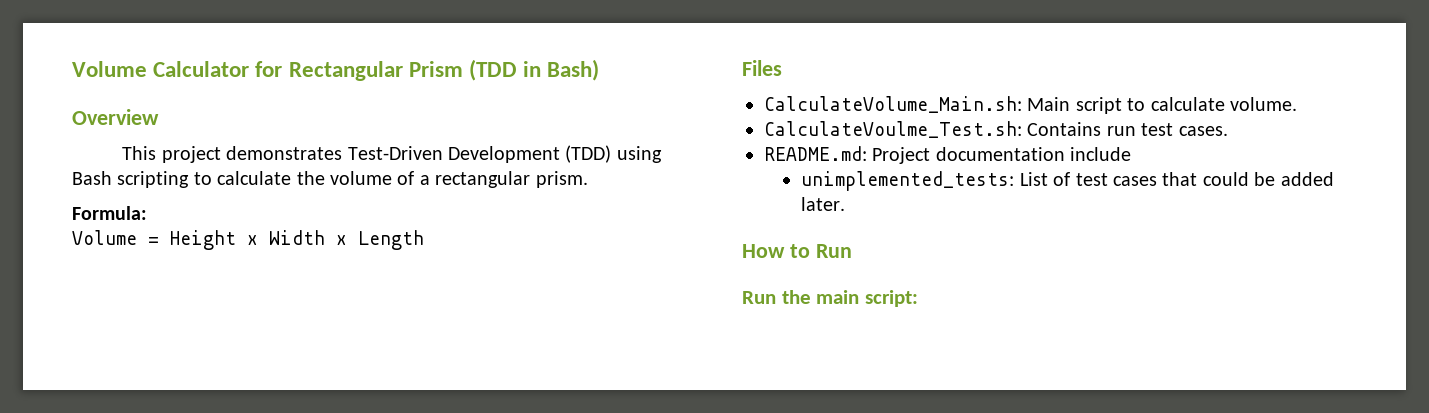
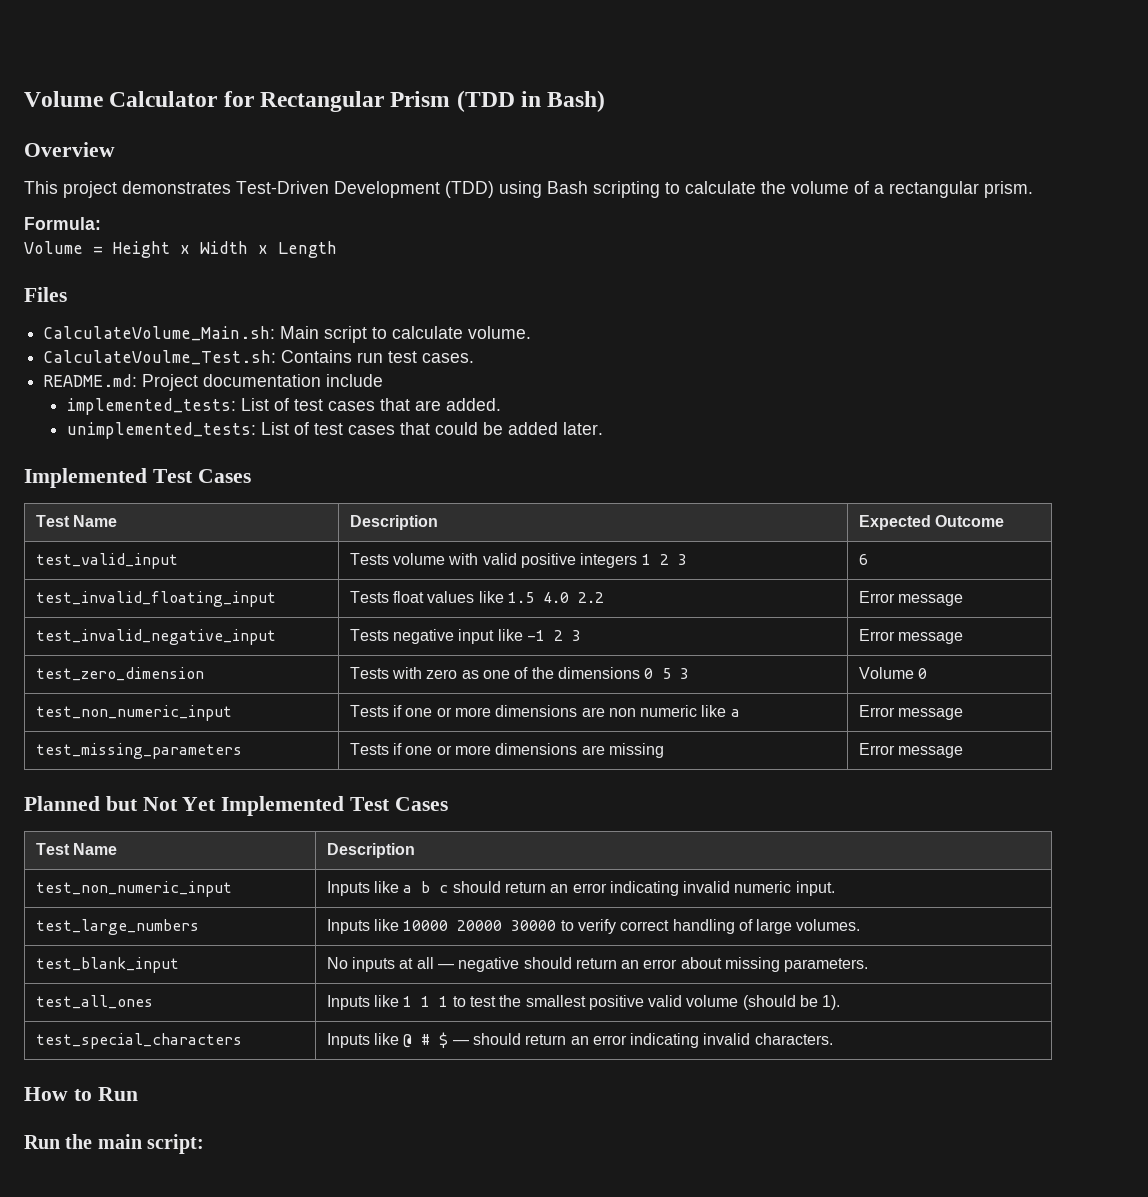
+ implemented_tests: List of test cases that are added.
  unimplemented_tests: List of test cases that could be added later.
+ Implemented Test Cases
+ Test Name | Description | Expected Outcome
+ test_valid_input | Tests volume with valid positive integers 1 2 3 | 6
+ test_invalid_floating_input | Tests float values like 1.5 4.0 2.2 | Error message
+ test_invalid_negative_input | Tests negative input like -1 2 3 | Error message
+ test_zero_dimension | Tests with zero as one of the dimensions 0 5 3 | Volume 0
+ test_non_numeric_input | Tests if one or more dimensions are non numeric like a | Error message
+ test_missing_parameters | Tests if one or more dimensions are missing | Error message
+ Planned but Not Yet Implemented Test Cases
+ Test Name | Description
+ test_non_numeric_input | Inputs like a b c should return an error indicating invalid numeric input.
+ test_large_numbers | Inputs like 10000 20000 30000 to verify correct handling of large volumes.
+ test_blank_input | No inputs at all — negative should return an error about missing parameters.
+ test_all_ones | Inputs like 1 1 1 to test the smallest positive valid volume (should be 1).
+ test_special_characters | Inputs like @ # $ — should return an error indicating invalid characters.

